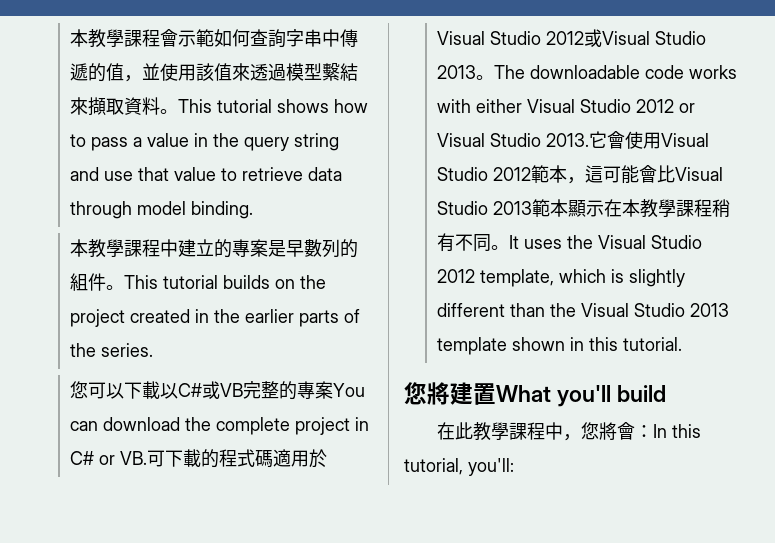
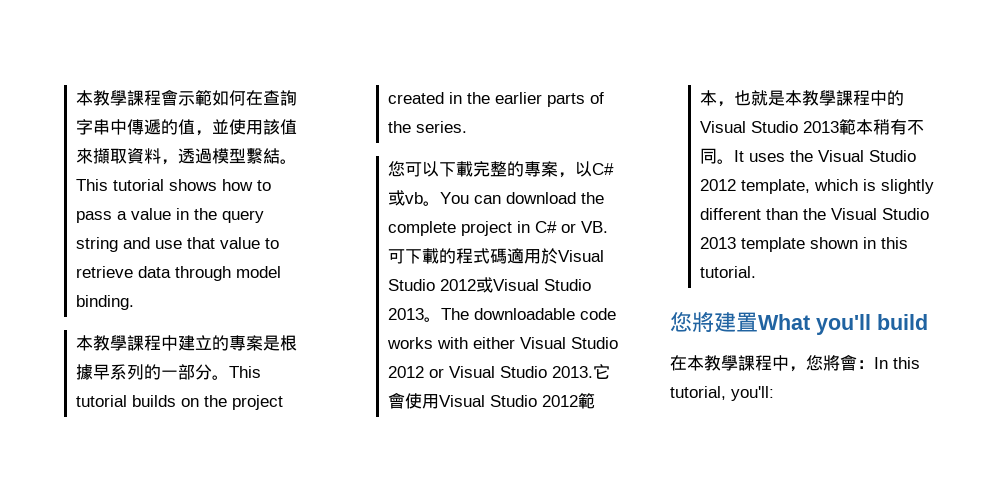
- 本教學課程會示範如何查詢字串中傳遞的值，並使用該值來透過模型繫結來擷取資料。
+ 本教學課程會示範如何在查詢字串中傳遞的值，並使用該值來擷取資料，透過模型繫結。
- 本教學課程中建立的專案是早數列的組件。
+ 本教學課程中建立的專案是根據早系列的一部分。
- 您可以下載以C#或VB完整的專案You can download the complete project in C# or VB.可下載的程式碼適用於Visual Studio 2012或Visual Studio 2013。
+ 您可以下載完整的專案，以C#或vb。You can download the complete project in C# or VB.可下載的程式碼適用於Visual Studio 2012或Visual Studio 2013。
- 它會使用Visual Studio 2012範本，這可能會比Visual Studio 2013範本顯示在本教學課程稍有不同。
+ 它會使用Visual Studio 2012範本，也就是本教學課程中的Visual Studio 2013範本稍有不同。
- 在此教學課程中，您將會：In this tutorial, you'll:
+ 在本教學課程中，您將會：In this tutorial, you'll:

